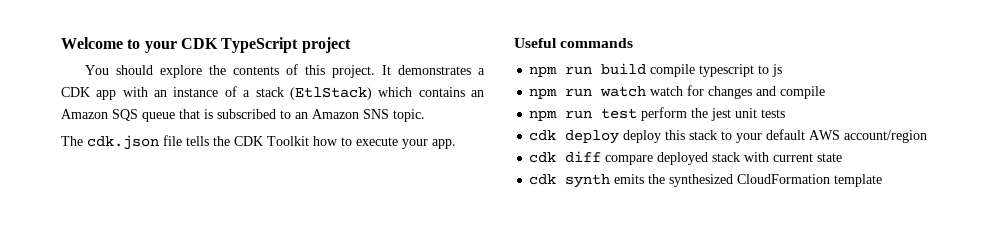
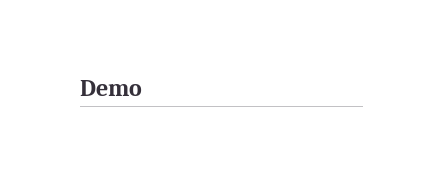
- Welcome to your CDK TypeScript project
- You should explore the contents of this project. It demonstrates a CDK app with an instance of a stack (EtlStack) which contains an Amazon SQS queue that is subscribed to an Amazon SNS topic.
- The cdk.json file tells the CDK Toolkit how to execute your app.
- Useful commands
- npm run build compile typescript to js
- npm run watch watch for changes and compile
- npm run test perform the jest unit tests
- cdk deploy deploy this stack to your default AWS account/region
- cdk diff compare deployed stack with current state
- cdk synth emits the synthesized CloudFormation template
+ Demo

